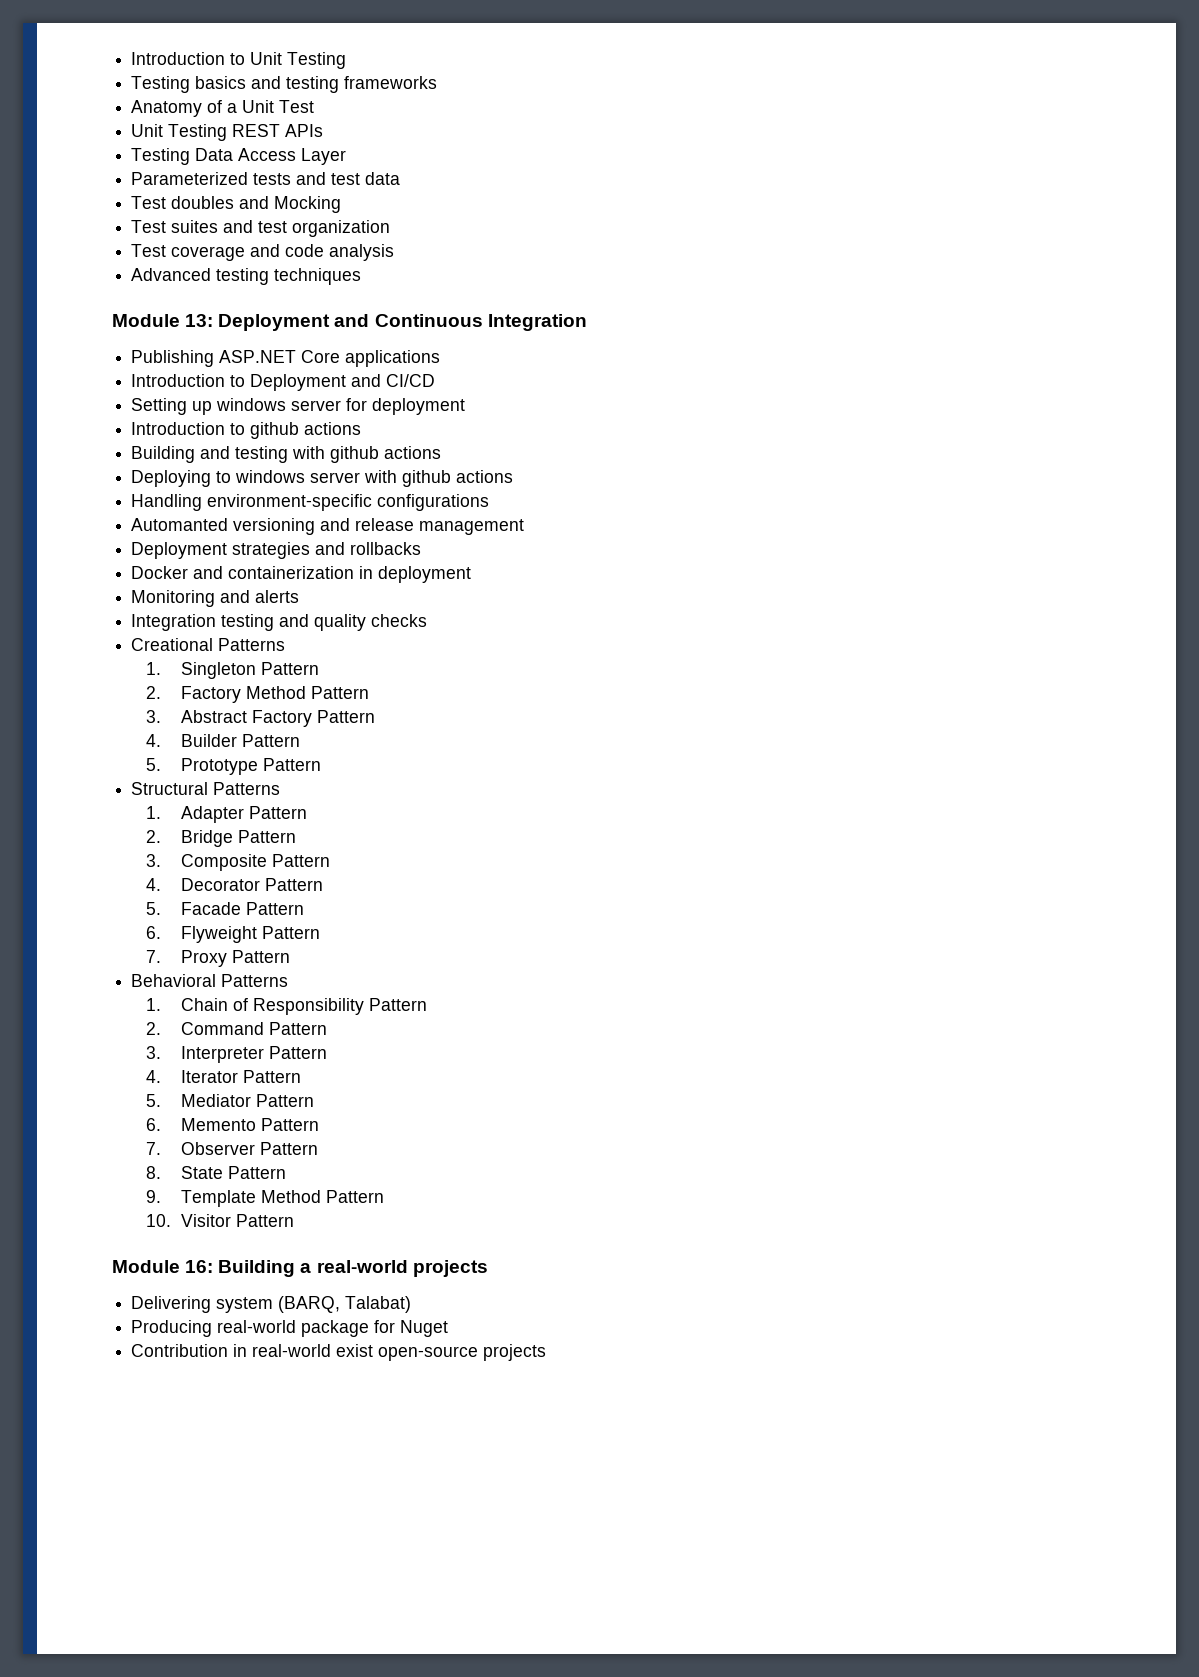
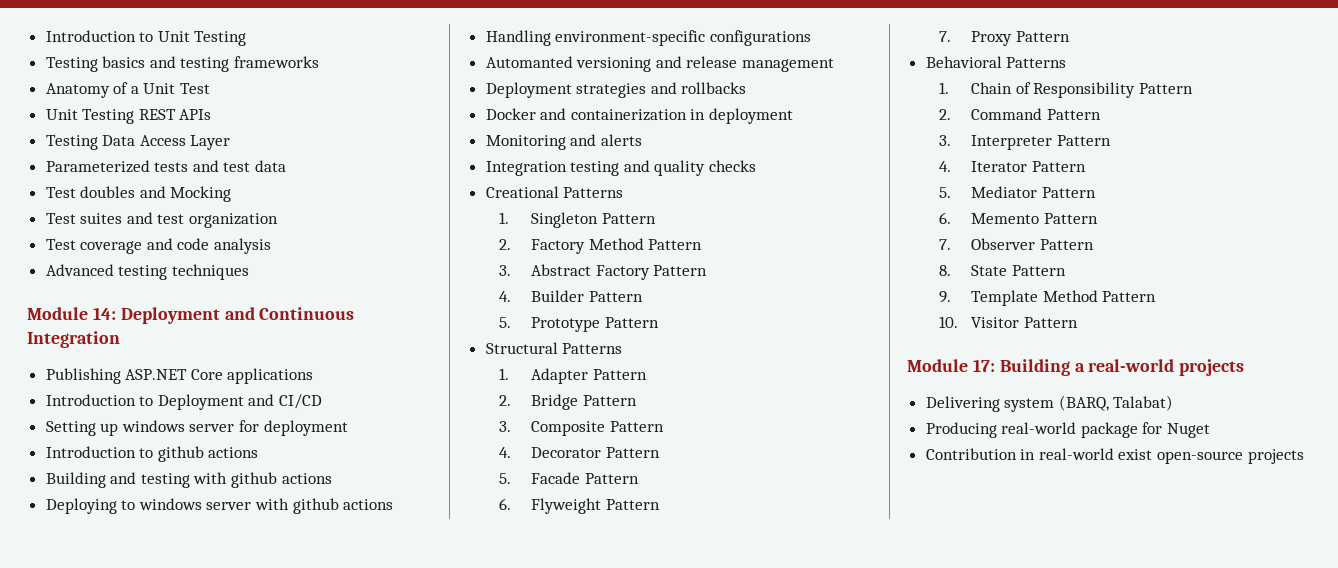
- Module 13: Deployment and Continuous Integration
+ Module 14: Deployment and Continuous Integration
- Module 16: Building a real-world projects
+ Module 17: Building a real-world projects

